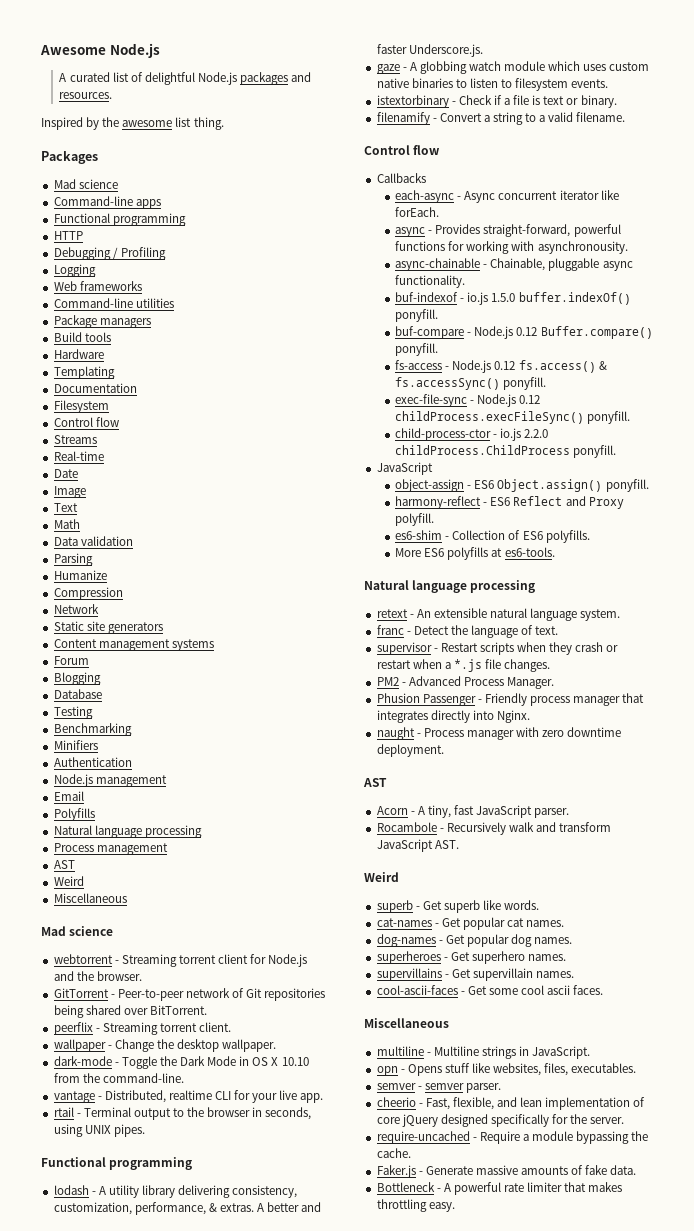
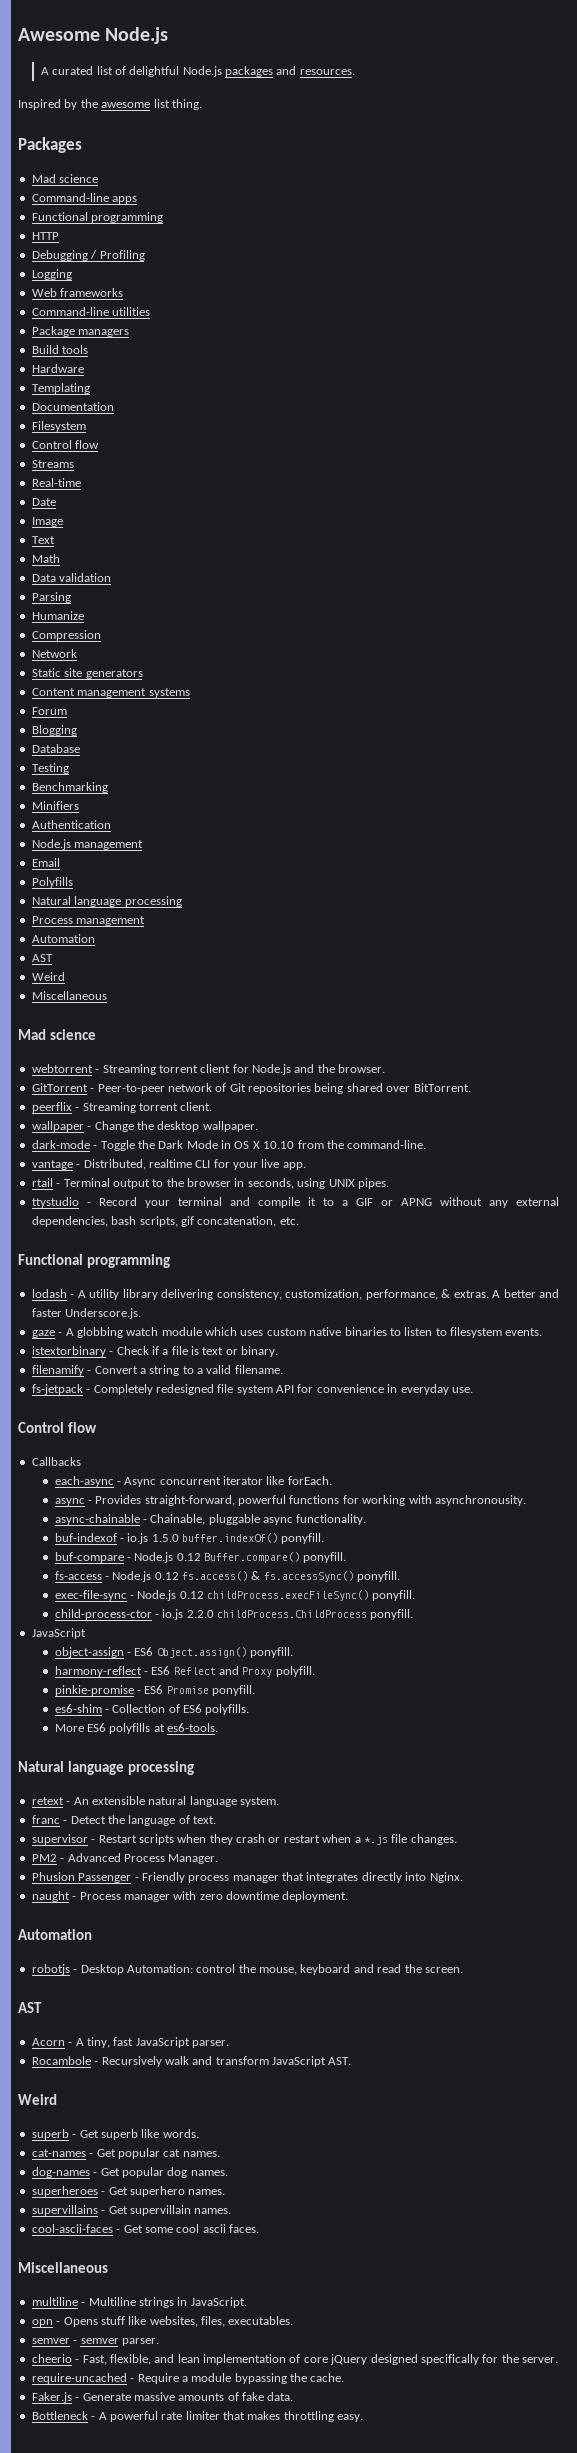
  Process management
+ Automation
+ ttystudio - Record your terminal and compile it to a GIF or APNG without any external dependencies, bash scripts, gif concatenation, etc.
+ fs-jetpack - Completely redesigned file system API for convenience in everyday use.
+ pinkie-promise - ES6 Promise ponyfill.
  naught - Process manager with zero downtime deployment.
+ Automation
+ robotjs - Desktop Automation: control the mouse, keyboard and read the screen.

